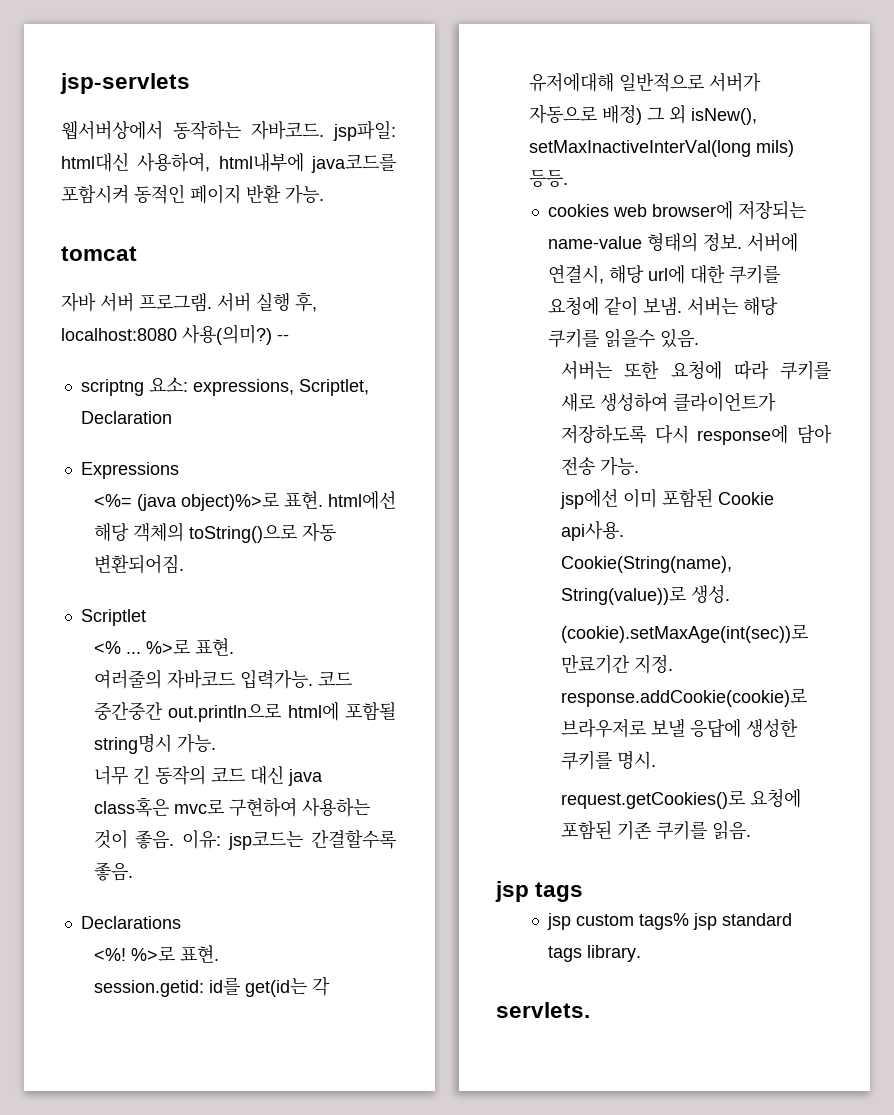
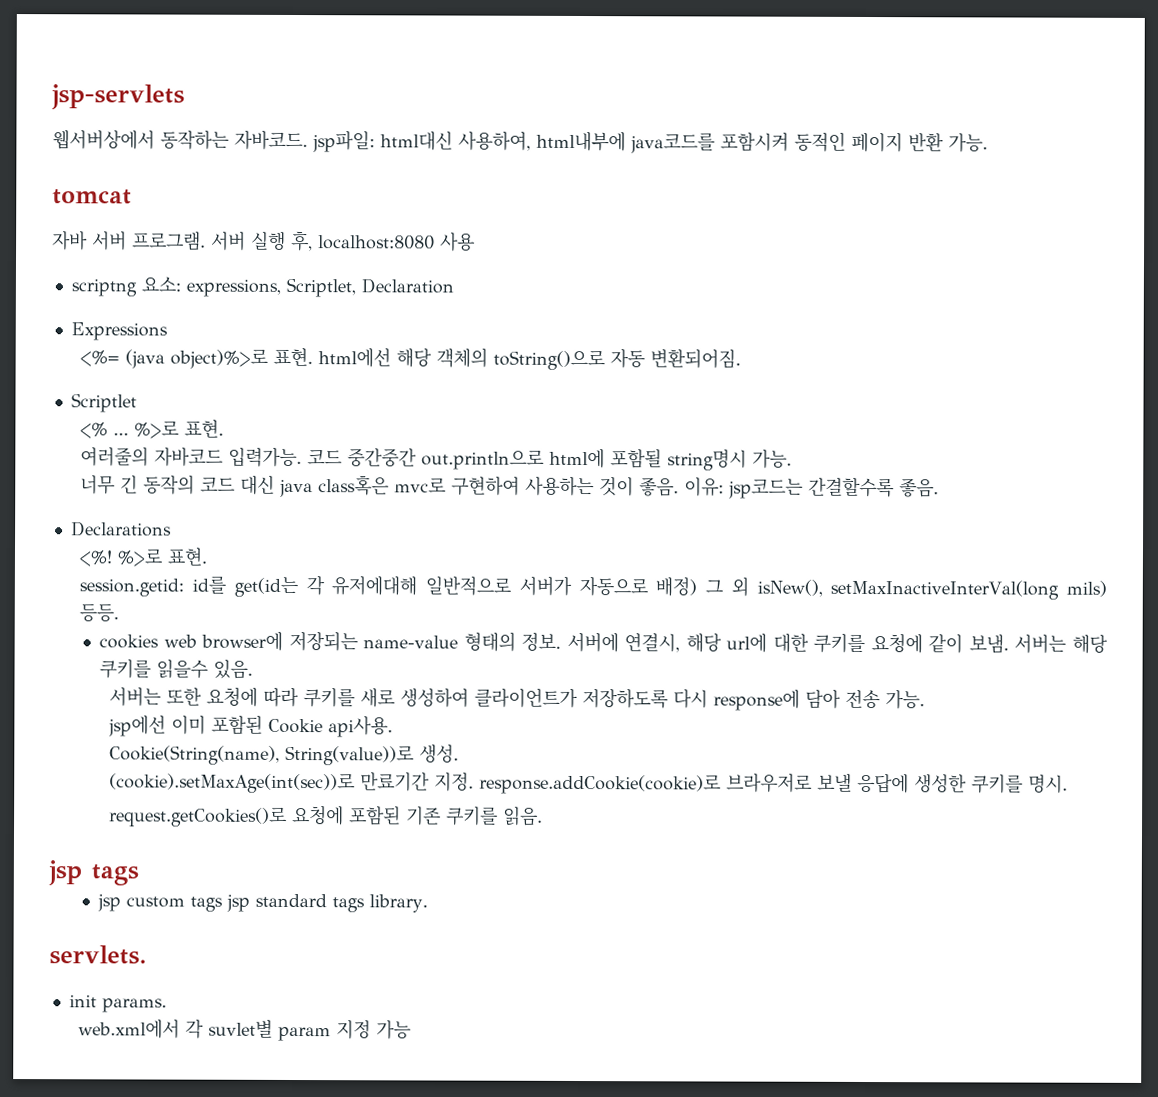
- 서버 실행 후, localhost:8080 사용(의미?) --
+ 서버 실행 후, localhost:8080 사용
- jsp custom tags% jsp standard tags library.
+ jsp custom tags jsp standard tags library.
+ init params.
+ web.xml에서 각 suvlet별 param 지정 가능

